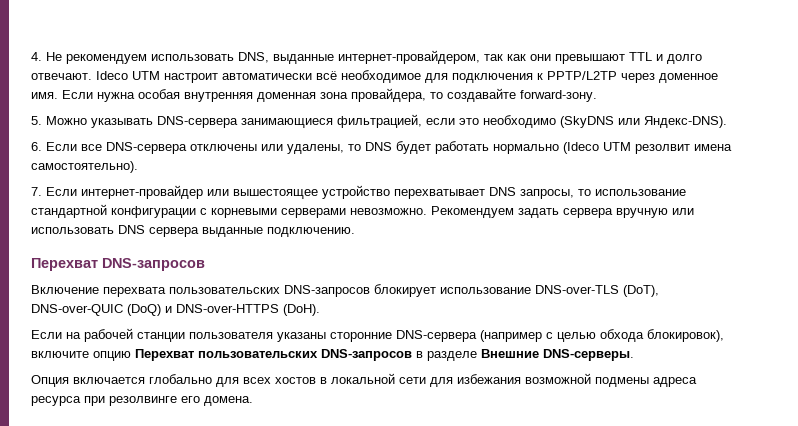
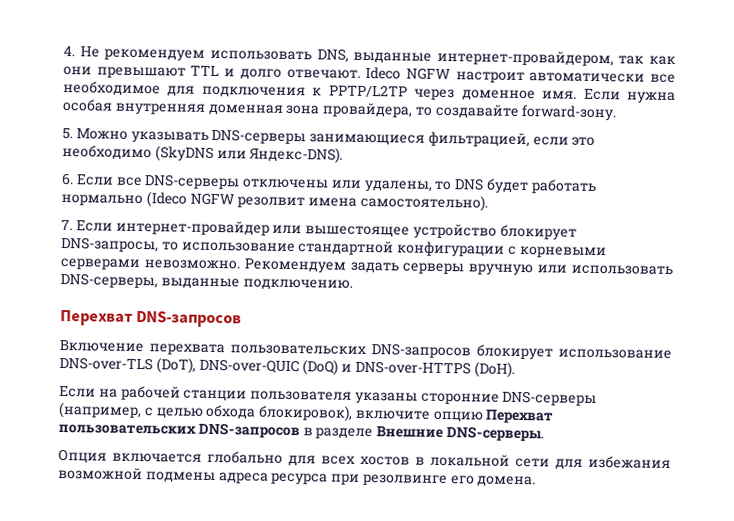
- Ideco UTM настроит автоматически всё необходимое для подключения к PPTP/L2TP через доменное имя.
+ Ideco NGFW настроит автоматически все необходимое для подключения к PPTP/L2TP через доменное имя.
- 5. Можно указывать DNS-сервера занимающиеся фильтрацией, если это необходимо (SkyDNS или Яндекс-DNS).
+ 5. Можно указывать DNS-серверы занимающиеся фильтрацией, если это необходимо (SkyDNS или Яндекс-DNS).
- 6. Если все DNS-сервера отключены или удалены, то DNS будет работать нормально (Ideco UTM резолвит имена самостоятельно).
+ 6. Если все DNS-серверы отключены или удалены, то DNS будет работать нормально (Ideco NGFW резолвит имена самостоятельно).
- 7. Если интернет-провайдер или вышестоящее устройство перехватывает DNS запросы, то использование стандартной конфигурации с корневыми серверами невозможно.
+ 7. Если интернет-провайдер или вышестоящее устройство блокирует DNS-запросы, то использование стандартной конфигурации с корневыми серверами невозможно.
- Рекомендуем задать сервера вручную или использовать DNS сервера выданные подключению.
+ Рекомендуем задать серверы вручную или использовать DNS-серверы, выданные подключению.
- Если на рабочей станции пользователя указаны сторонние DNS-сервера (например с целью обхода блокировок), включите опцию Перехват пользовательских DNS-запросов в разделе Внешние DNS-серверы.
+ Если на рабочей станции пользователя указаны сторонние DNS-серверы (например, с целью обхода блокировок), включите опцию Перехват пользовательских DNS-запросов в разделе Внешние DNS-серверы.

